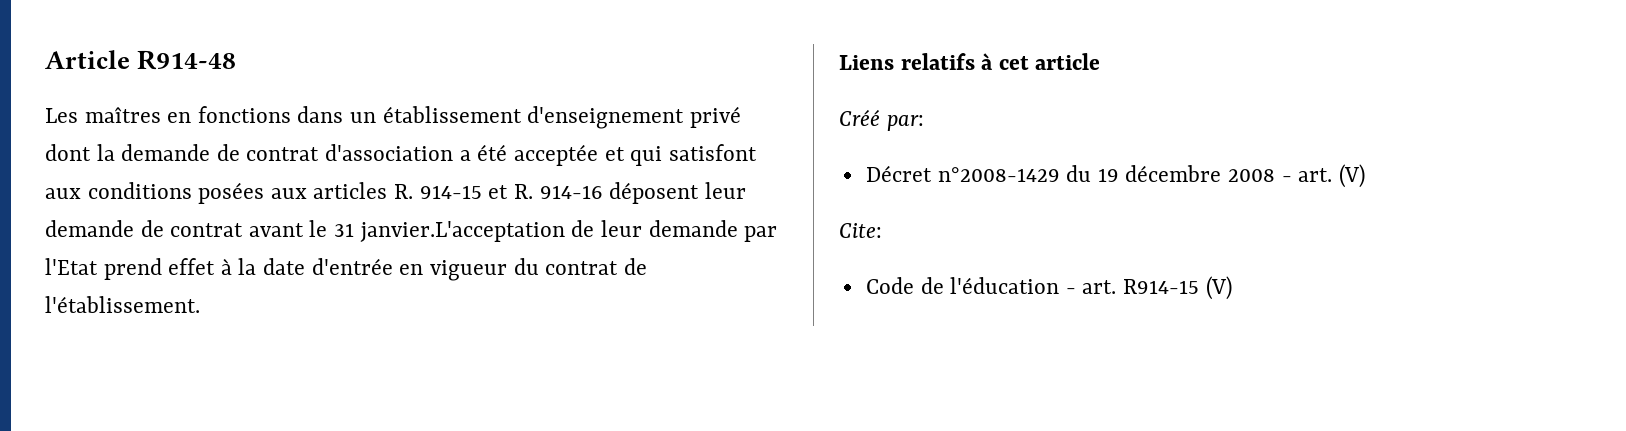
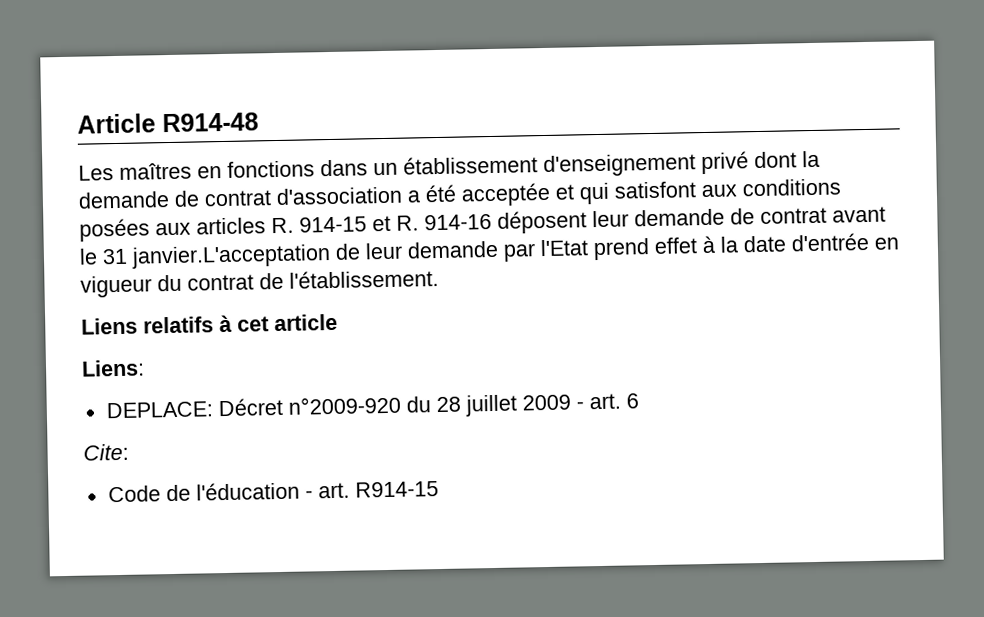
- Créé par:
- Décret n°2008-1429 du 19 décembre 2008 - art. (V)
+ Liens:
+ DEPLACE: Décret n°2009-920 du 28 juillet 2009 - art. 6
- Code de l'éducation - art. R914-15 (V)
+ Code de l'éducation - art. R914-15

